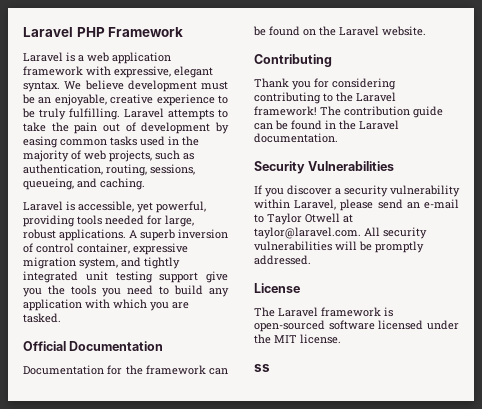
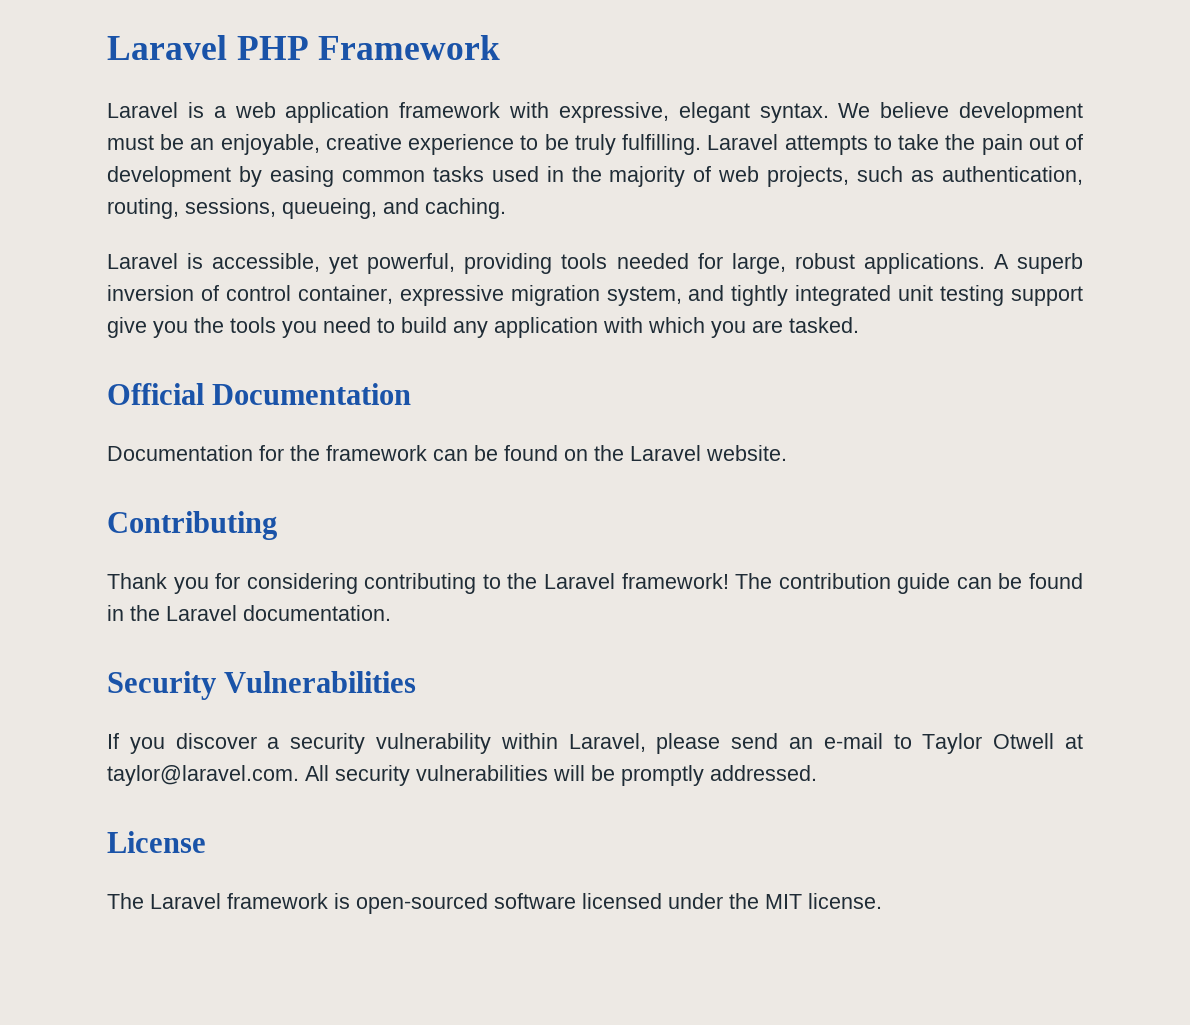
- ss

